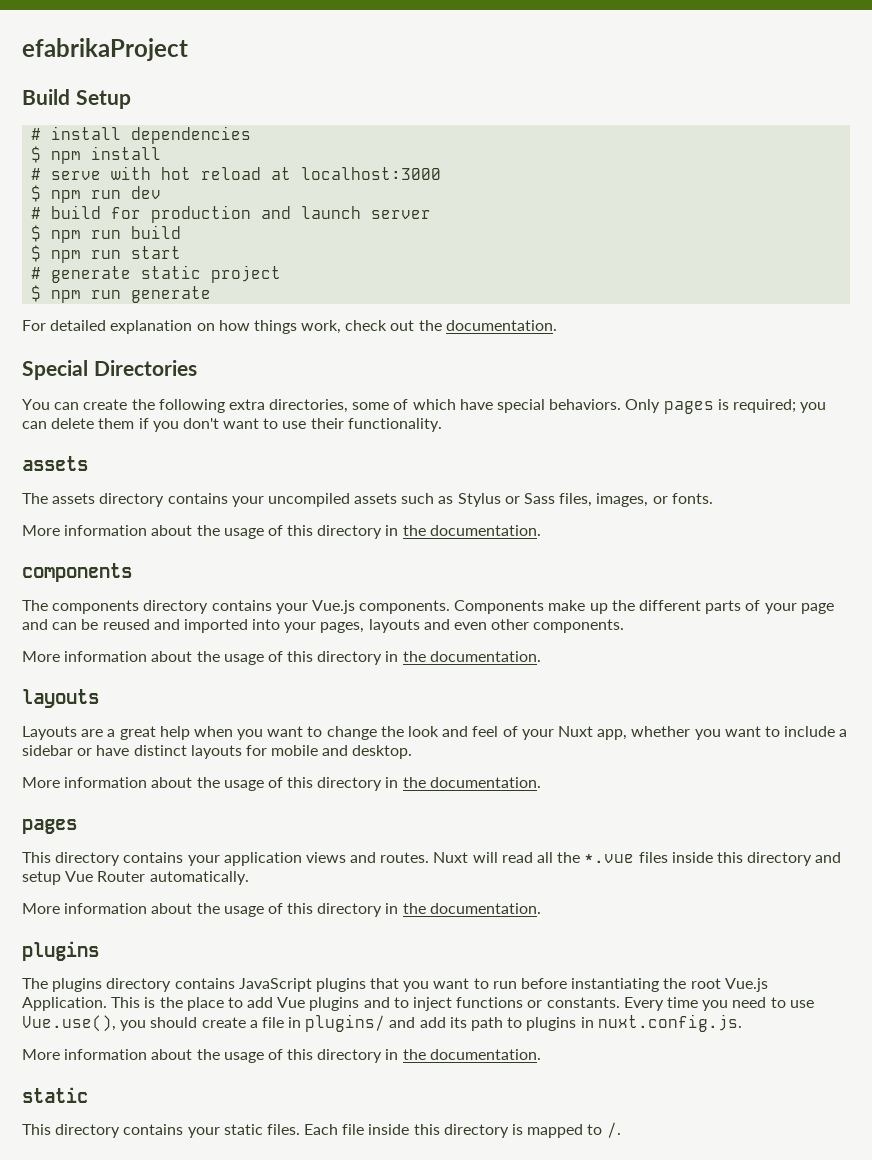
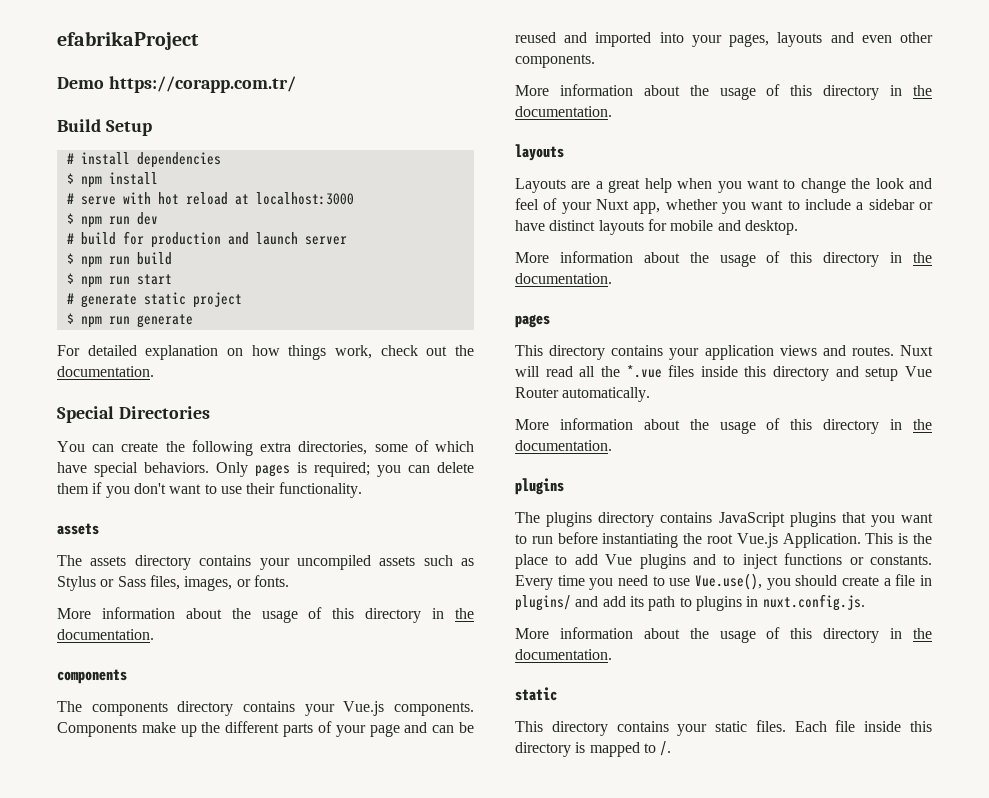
+ Demo https://corapp.com.tr/

